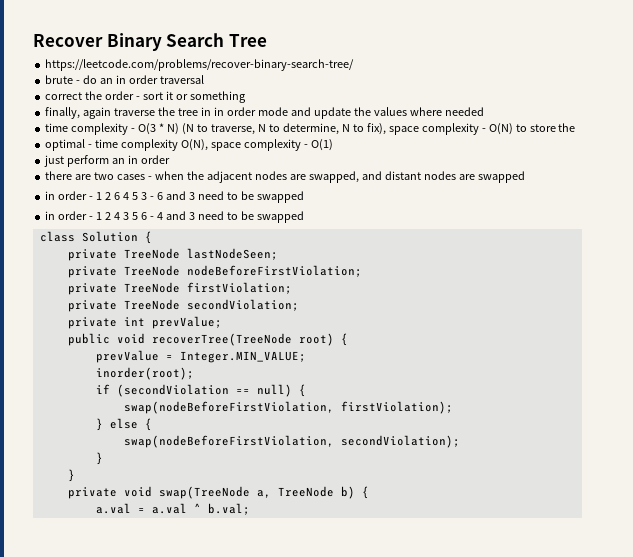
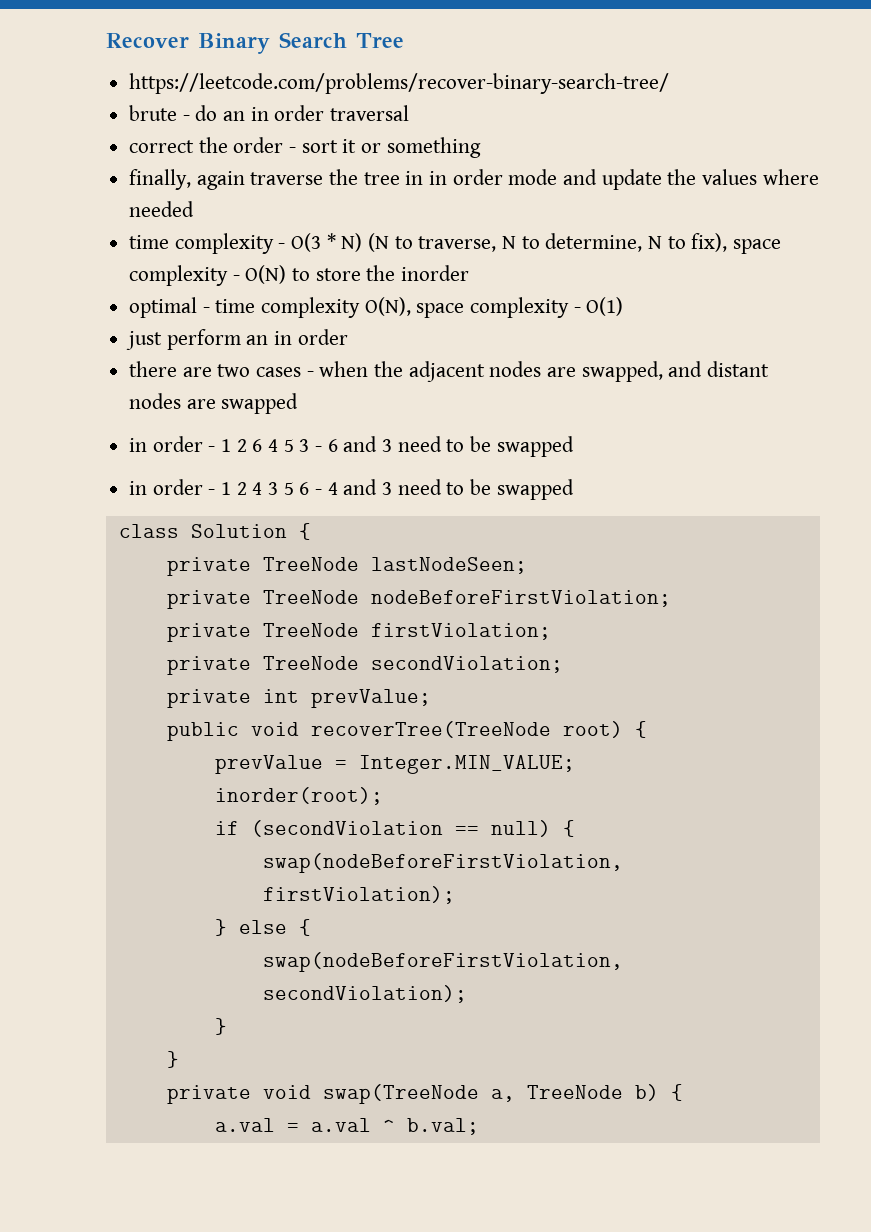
- time complexity - O(3 * N) (N to traverse, N to determine, N to fix), space complexity - O(N) to store the
+ time complexity - O(3 * N) (N to traverse, N to determine, N to fix), space complexity - O(N) to store the inorder

